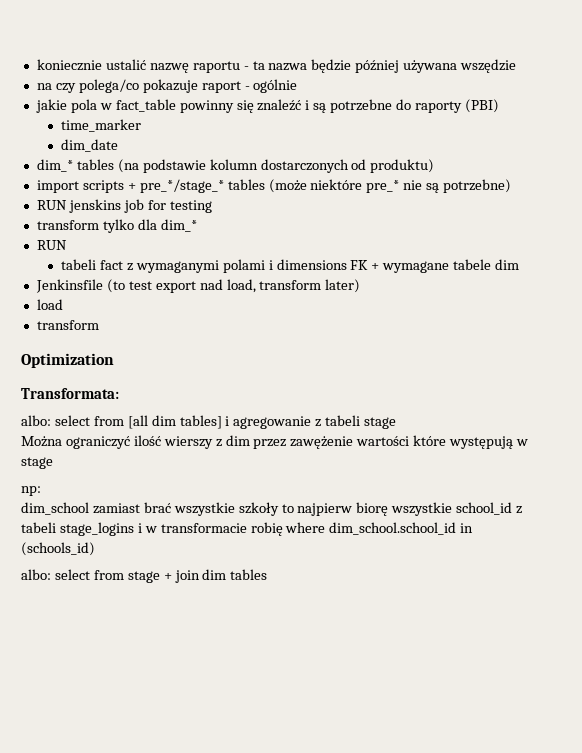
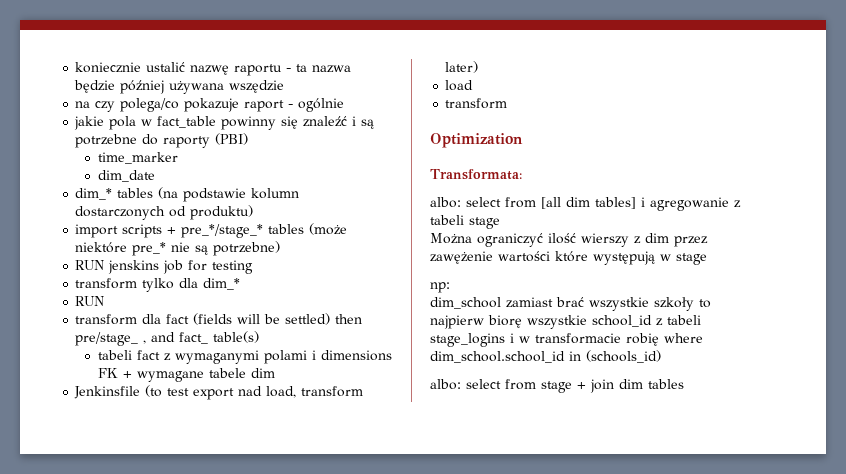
+ transform dla fact (fields will be settled) then pre/stage_ , and fact_ table(s)

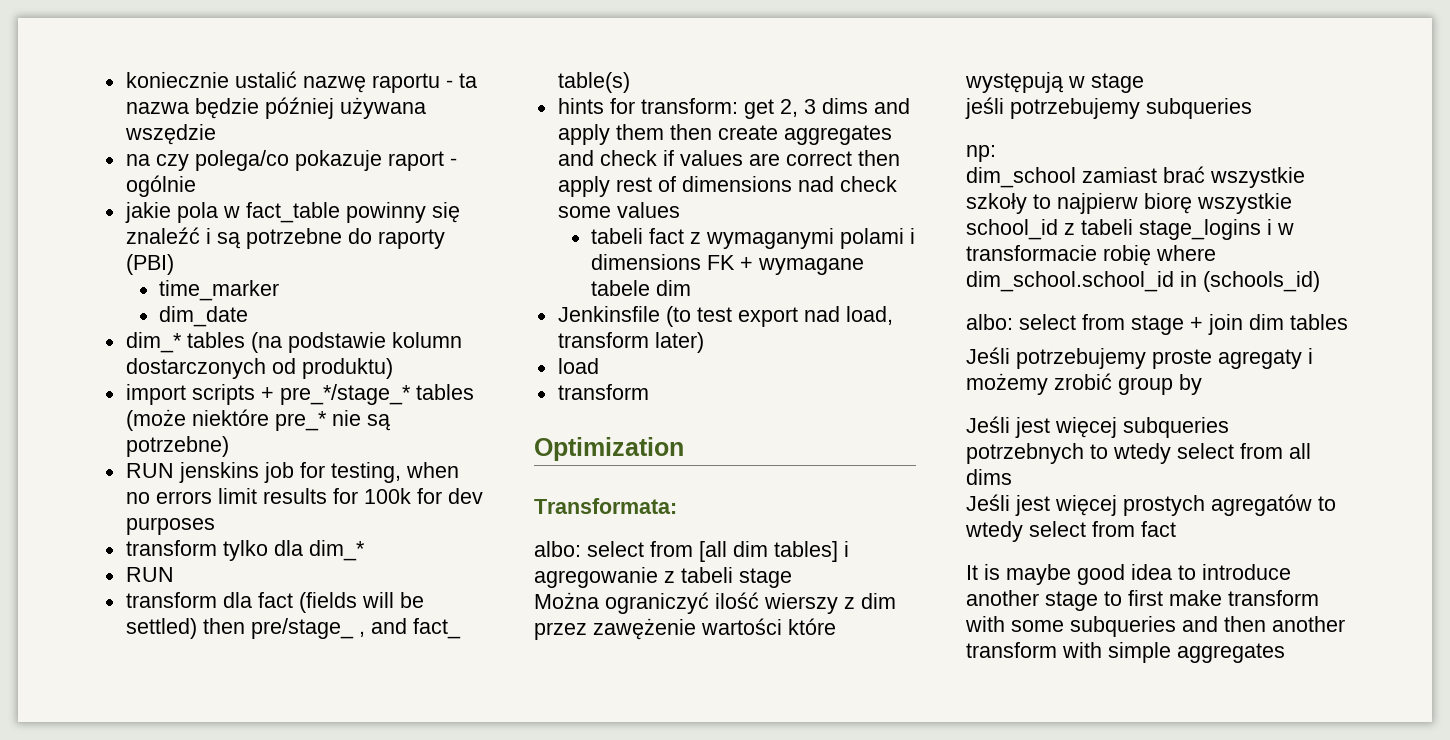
- RUN jenskins job for testing
+ RUN jenskins job for testing, when no errors limit results for 100k for dev purposes
+ hints for transform: get 2, 3 dims and apply them then create aggregates and check if values are correct then apply rest of dimensions nad check some values
+ jeśli potrzebujemy subqueries
+ Jeśli potrzebujemy proste agregaty i możemy zrobić group by
+ Jeśli jest więcej subqueries potrzebnych to wtedy select from all dims
+ Jeśli jest więcej prostych agregatów to wtedy select from fact
+ It is maybe good idea to introduce another stage to first make transform with some subqueries and then another transform with simple aggregates

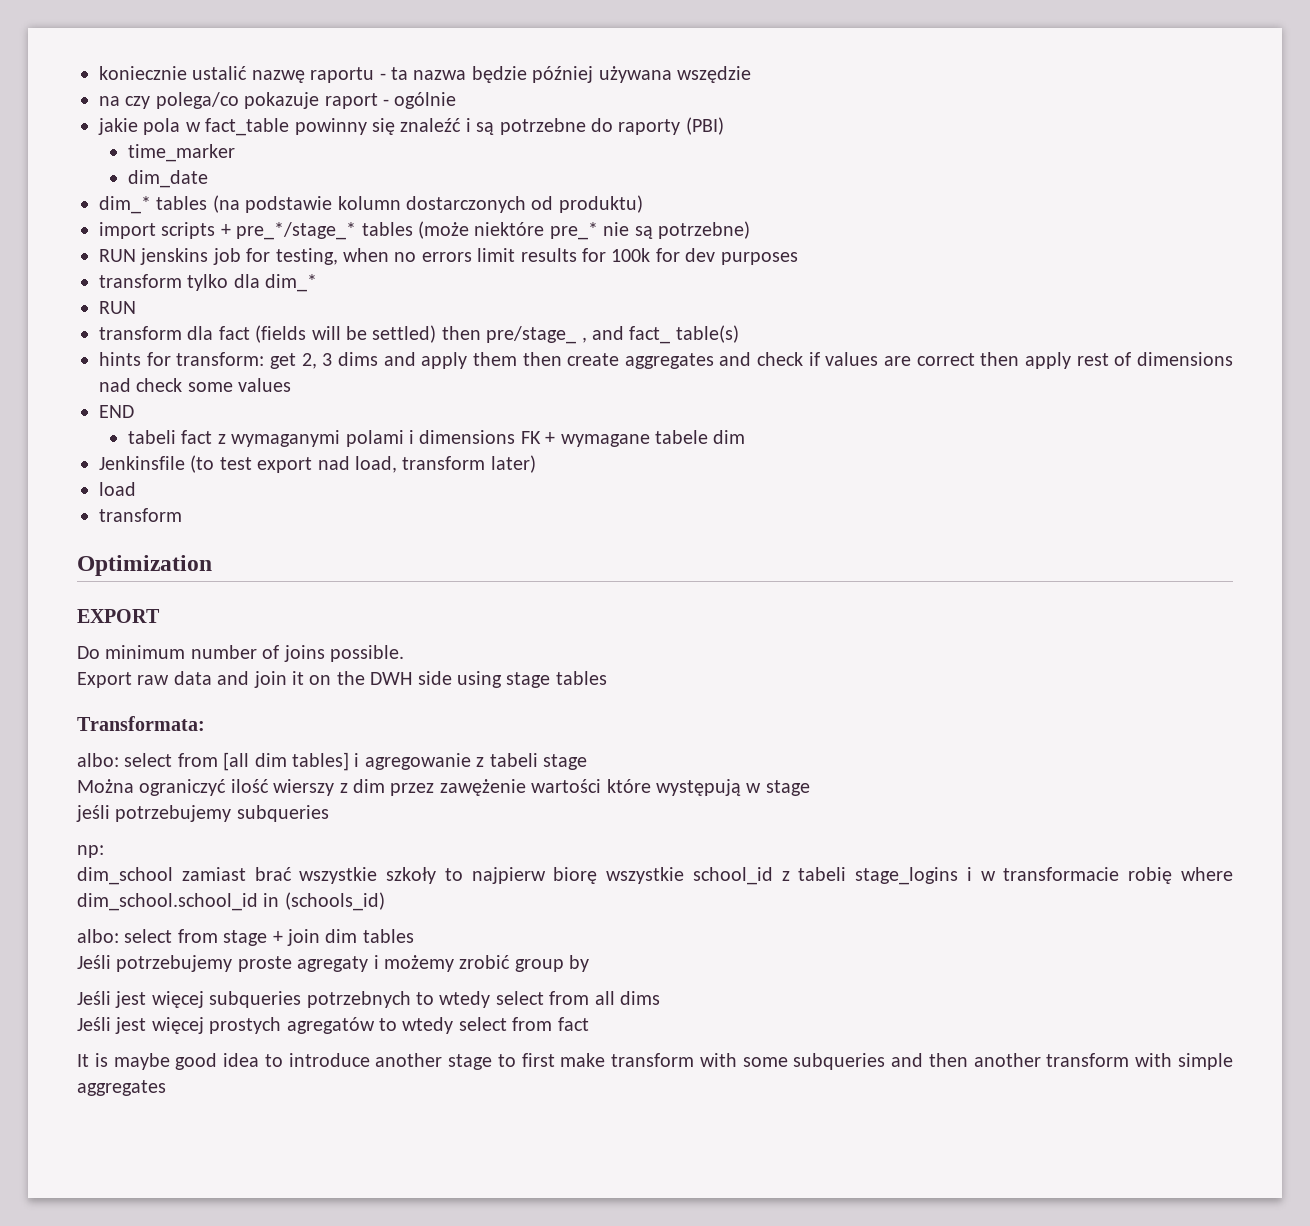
+ END
+ EXPORT
+ Do minimum number of joins possible.
+ Export raw data and join it on the DWH side using stage tables

